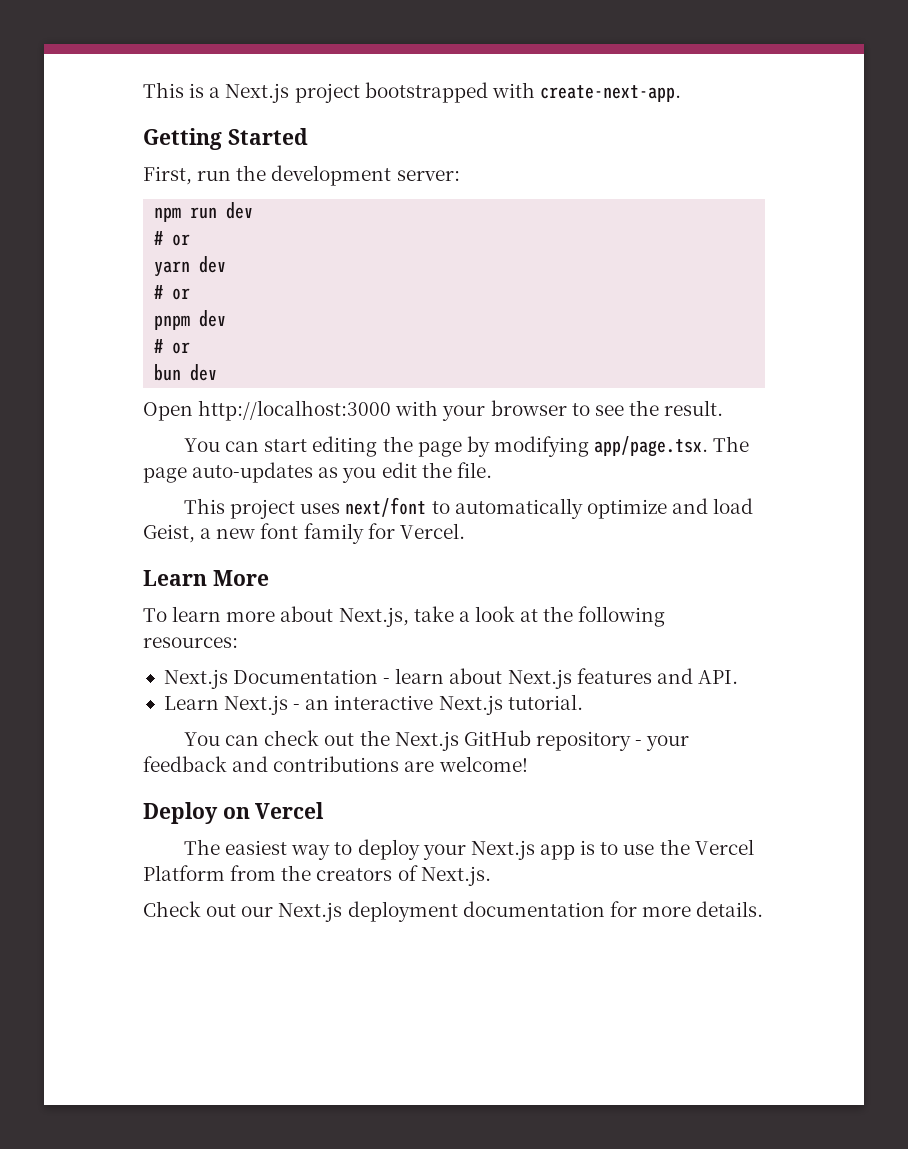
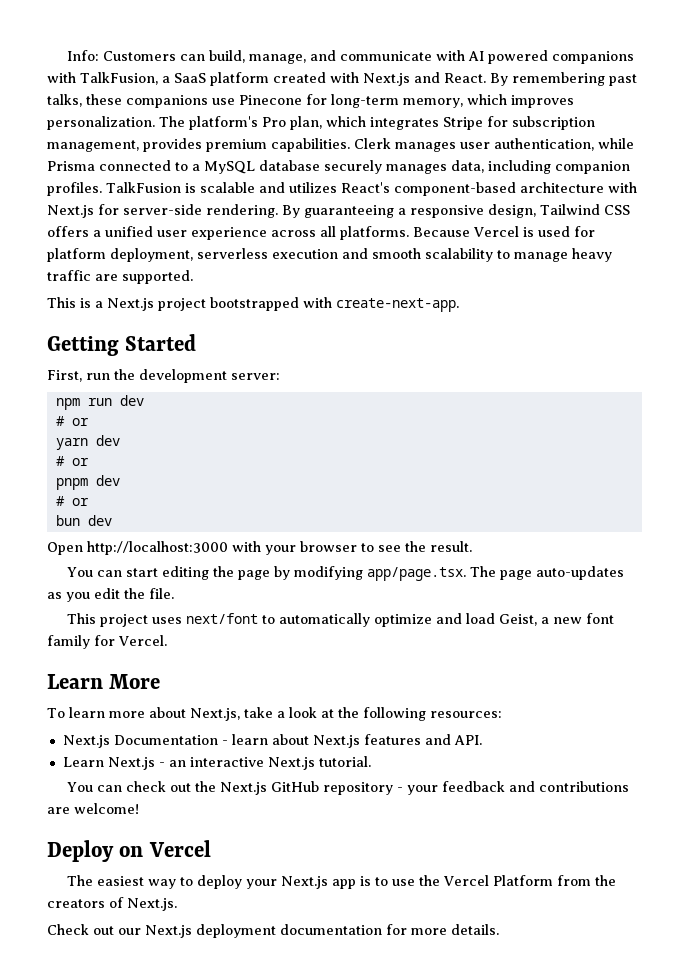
+ Info: Customers can build, manage, and communicate with AI powered companions with TalkFusion, a SaaS platform created with Next.js and React. By remembering past talks, these companions use Pinecone for long-term memory, which improves personalization. The platform's Pro plan, which integrates Stripe for subscription management, provides premium capabilities. Clerk manages user authentication, while Prisma connected to a MySQL database securely manages data, including companion profiles. TalkFusion is scalable and utilizes React's component-based architecture with Next.js for server-side rendering. By guaranteeing a responsive design, Tailwind CSS offers a unified user experience across all platforms. Because Vercel is used for platform deployment, serverless execution and smooth scalability to manage heavy traffic are supported.

